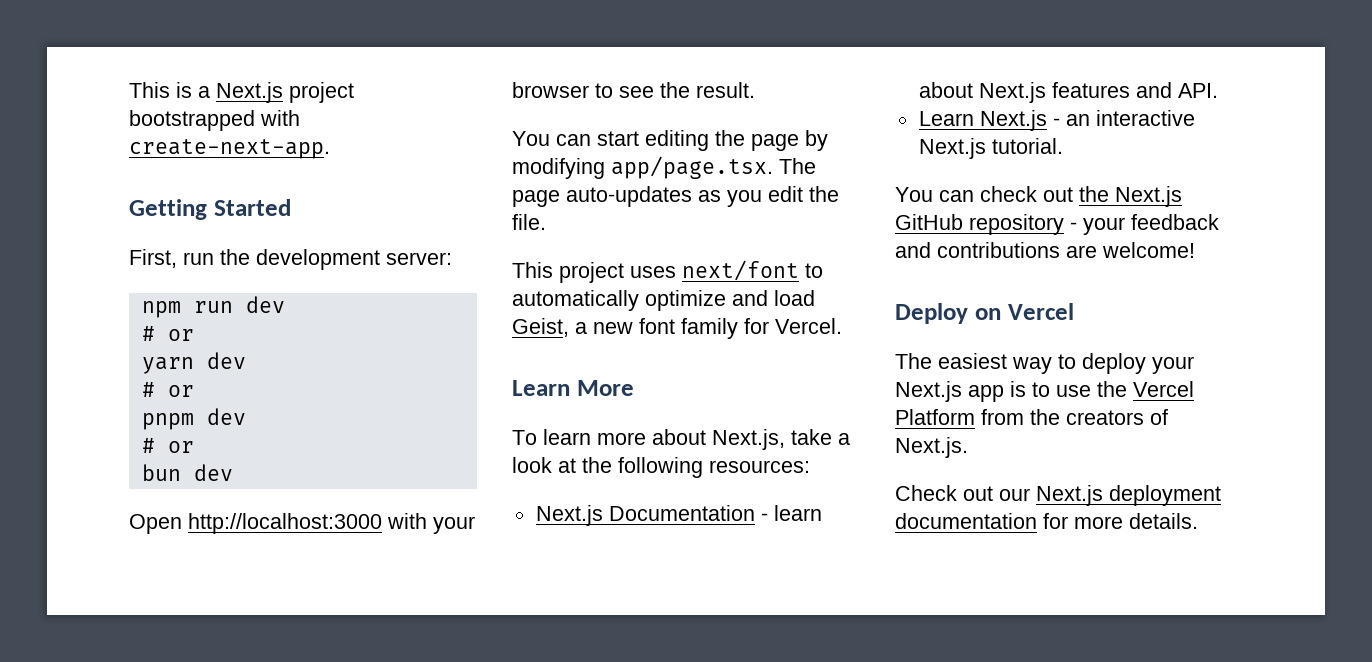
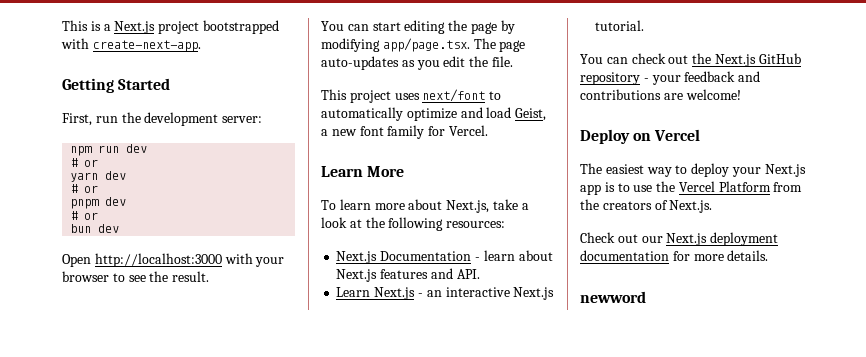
+ newword

